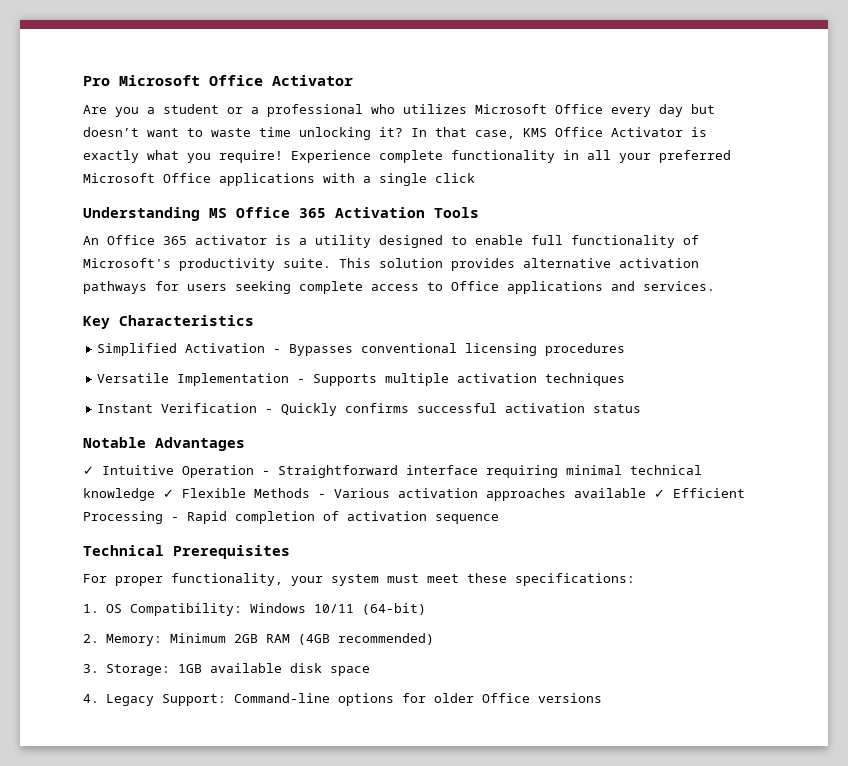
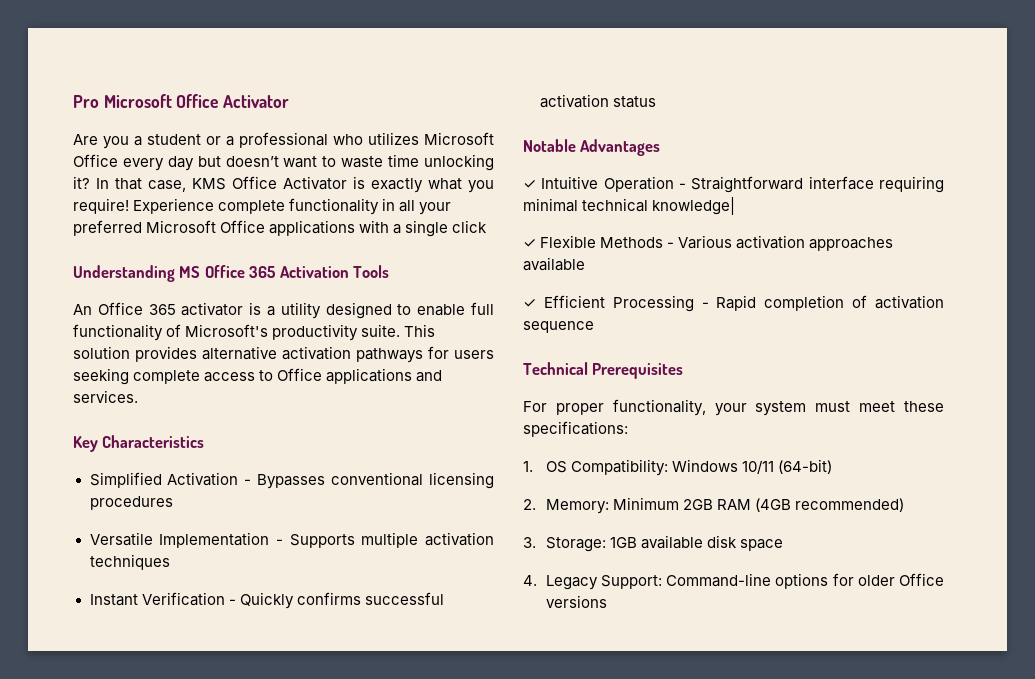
- ✓ Intuitive Operation - Straightforward interface requiring minimal technical knowledge ✓ Flexible Methods - Various activation approaches available ✓ Efficient Processing - Rapid completion of activation sequence
+ ✓ Intuitive Operation - Straightforward interface requiring minimal technical knowledge|
+ ✓ Flexible Methods - Various activation approaches available
+ ✓ Efficient Processing - Rapid completion of activation sequence

